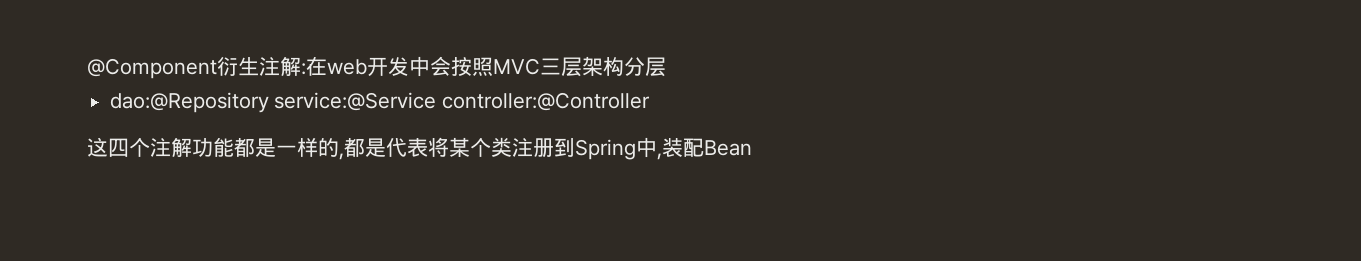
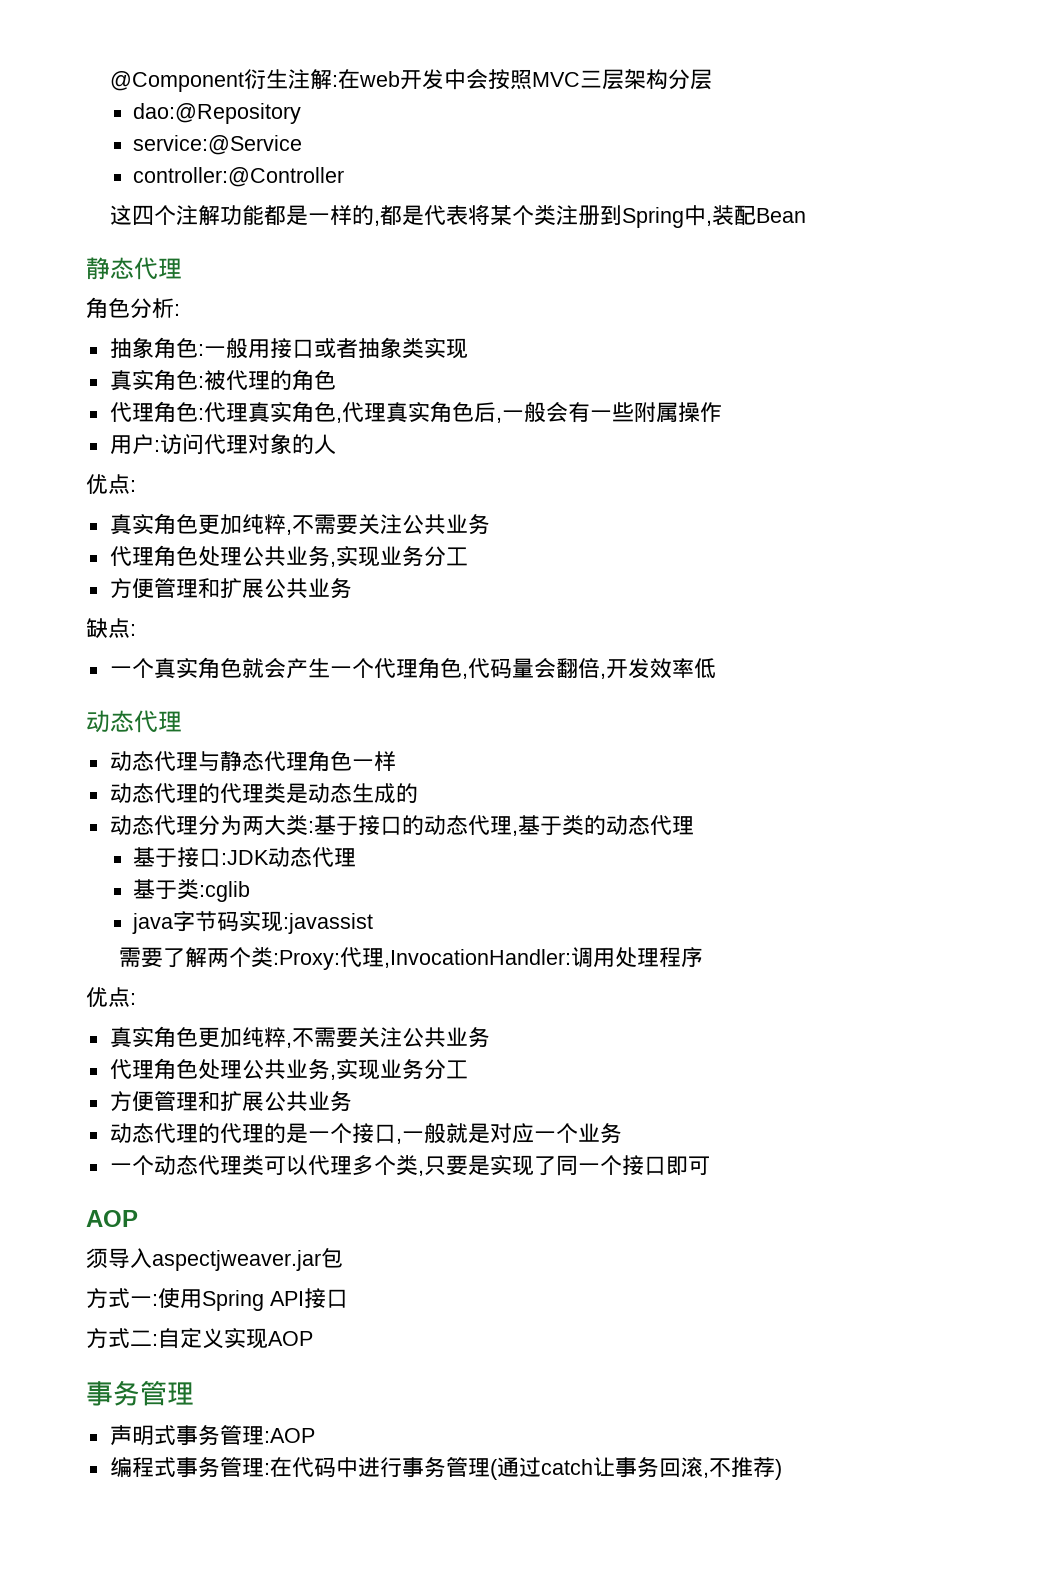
- dao:@Repository service:@Service controller:@Controller
+ dao:@Repository
+ service:@Service
+ controller:@Controller
  这四个注解功能都是一样的,都是代表将某个类注册到Spring中,装配Bean
+ 静态代理
+ 角色分析:
+ 抽象角色:一般用接口或者抽象类实现
+ 真实角色:被代理的角色
+ 代理角色:代理真实角色,代理真实角色后,一般会有一些附属操作
+ 用户:访问代理对象的人
+ 优点:
+ 真实角色更加纯粹,不需要关注公共业务
+ 代理角色处理公共业务,实现业务分工
+ 方便管理和扩展公共业务
+ 缺点:
+ 一个真实角色就会产生一个代理角色,代码量会翻倍,开发效率低
+ 动态代理
+ 动态代理与静态代理角色一样
+ 动态代理的代理类是动态生成的
+ 动态代理分为两大类:基于接口的动态代理,基于类的动态代理
+ 基于接口:JDK动态代理
+ 基于类:cglib
+ java字节码实现:javassist
+ 需要了解两个类:Proxy:代理,InvocationHandler:调用处理程序
+ 优点:
+ 真实角色更加纯粹,不需要关注公共业务
+ 代理角色处理公共业务,实现业务分工
+ 方便管理和扩展公共业务
+ 动态代理的代理的是一个接口,一般就是对应一个业务
+ 一个动态代理类可以代理多个类,只要是实现了同一个接口即可
+ AOP
+ 须导入aspectjweaver.jar包
+ 方式一:使用Spring API接口
+ 方式二:自定义实现AOP
+ 事务管理
+ 声明式事务管理:AOP
+ 编程式事务管理:在代码中进行事务管理(通过catch让事务回滚,不推荐)

